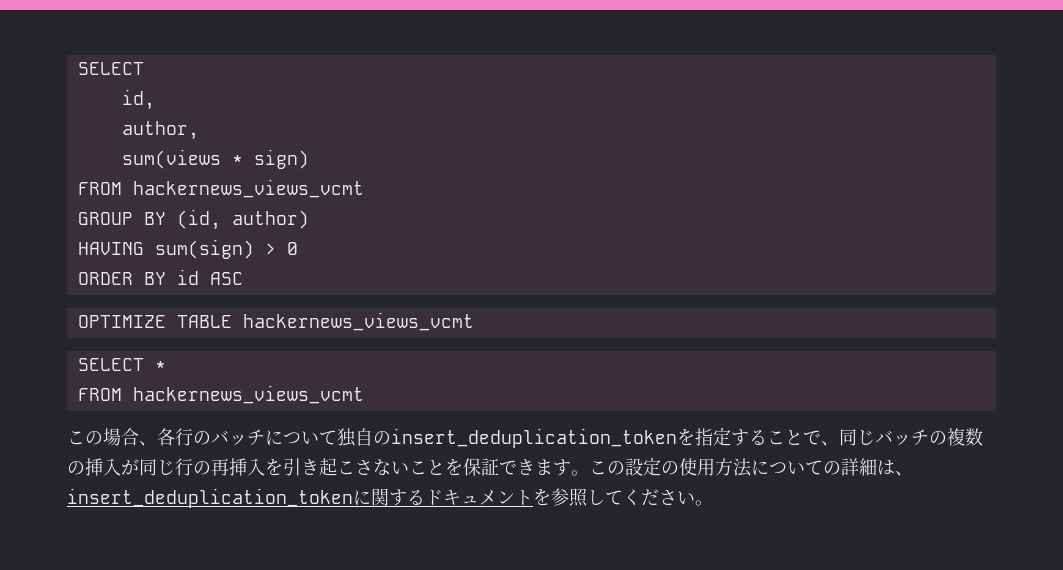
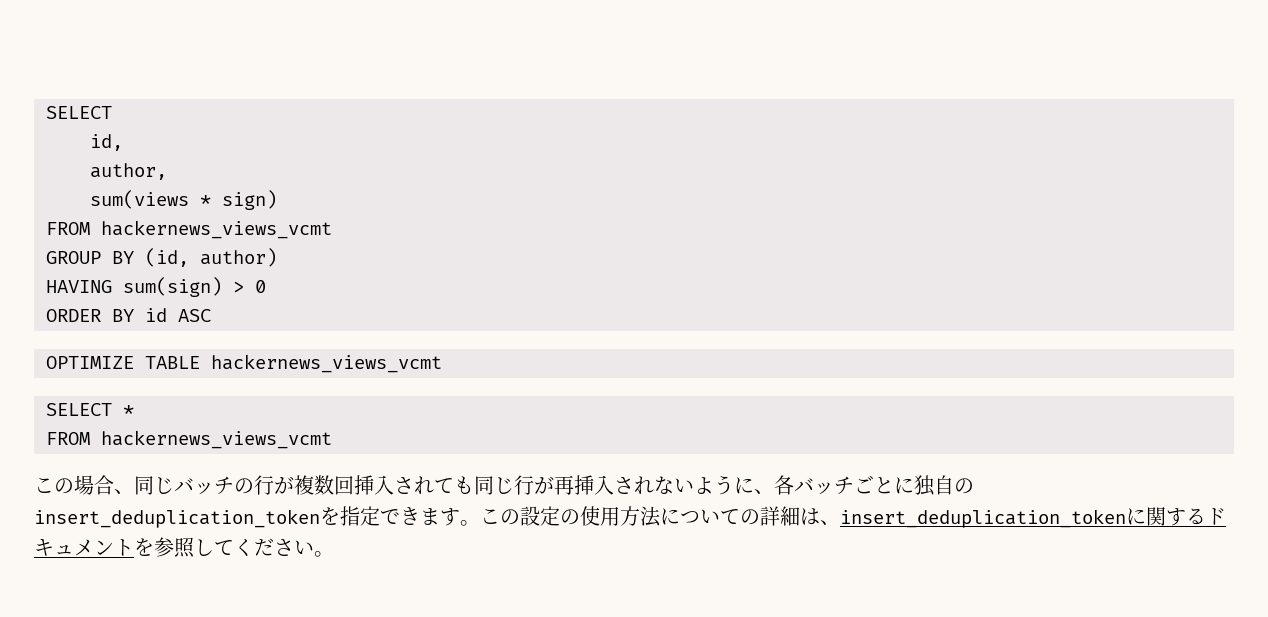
- この場合、各行のバッチについて独自のinsert_deduplication_tokenを指定することで、同じバッチの複数の挿入が同じ行の再挿入を引き起こさないことを保証できます。
+ この場合、同じバッチの行が複数回挿入されても同じ行が再挿入されないように、各バッチごとに独自のinsert_deduplication_tokenを指定できます。

